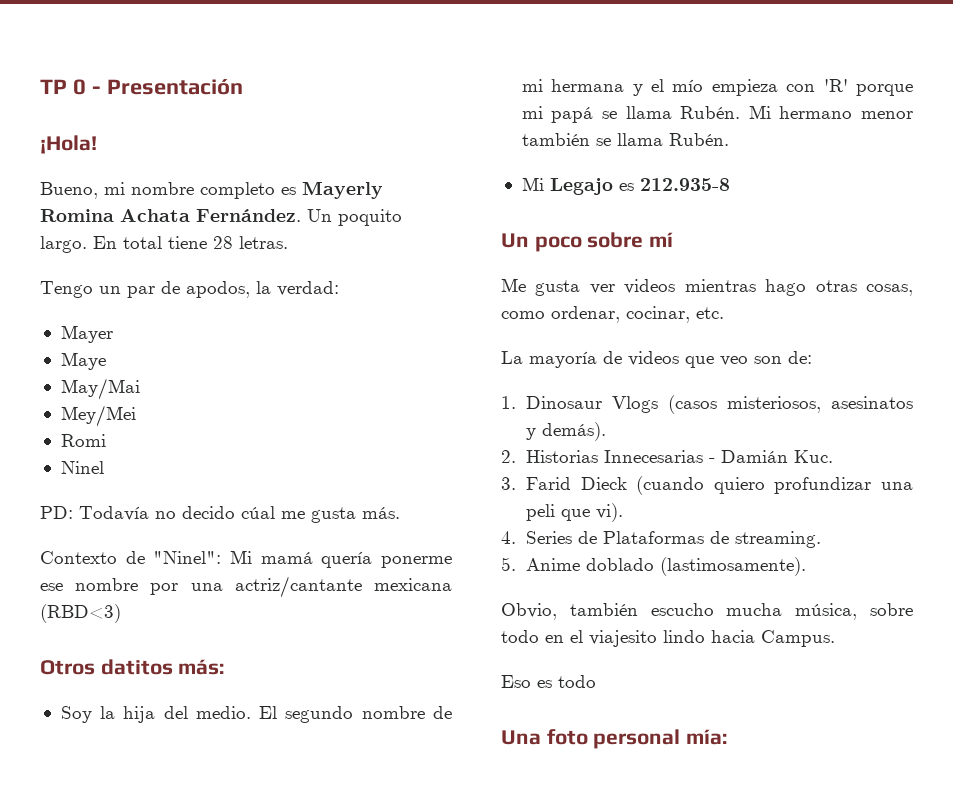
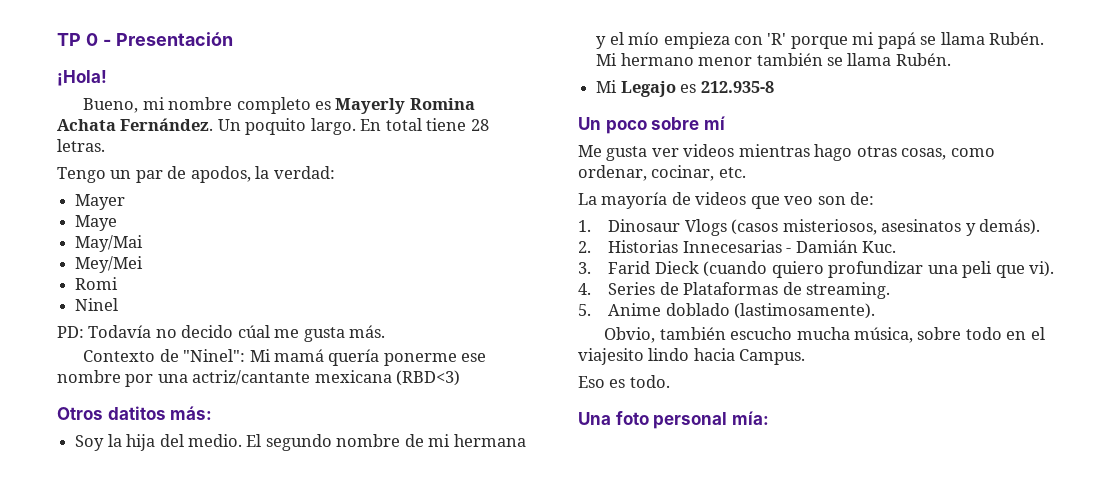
- Eso es todo
+ Eso es todo.

